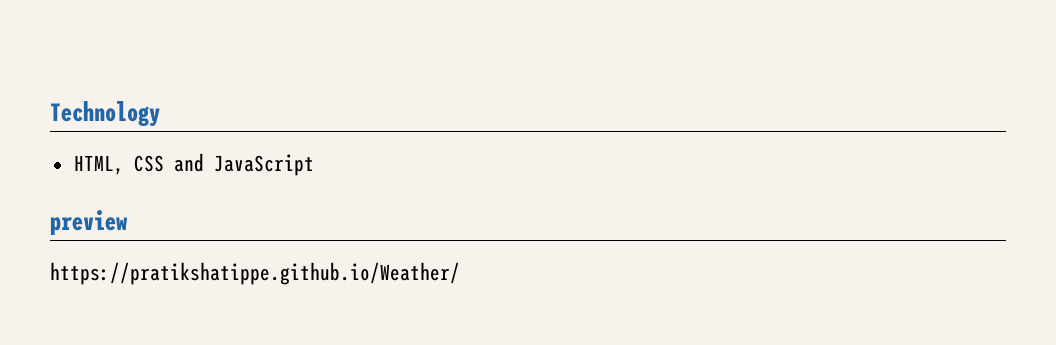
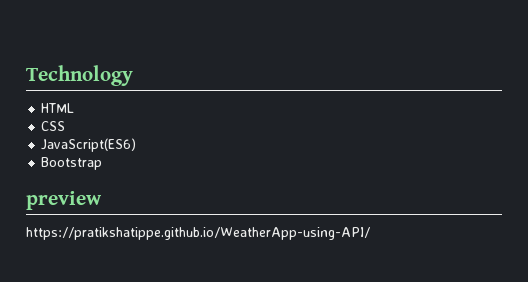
- HTML, CSS and JavaScript
+ HTML
+ CSS
+ JavaScript(ES6)
+ Bootstrap
- https://pratikshatippe.github.io/Weather/
+ https://pratikshatippe.github.io/WeatherApp-using-API/

